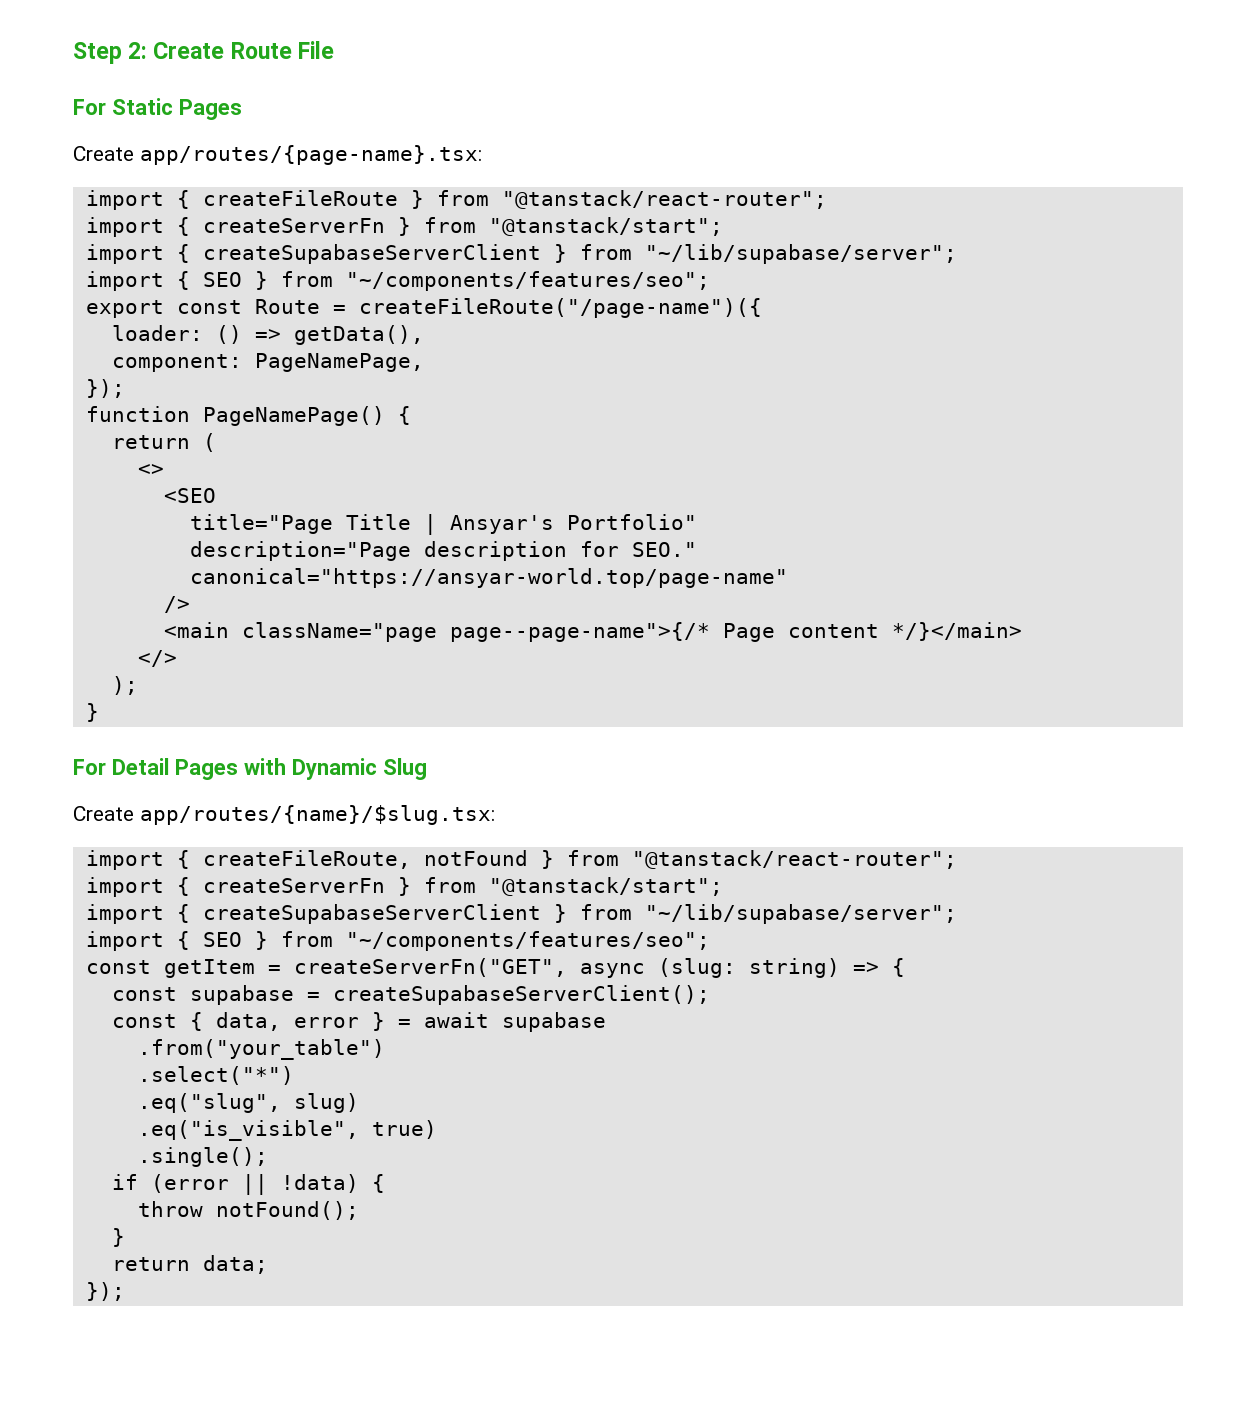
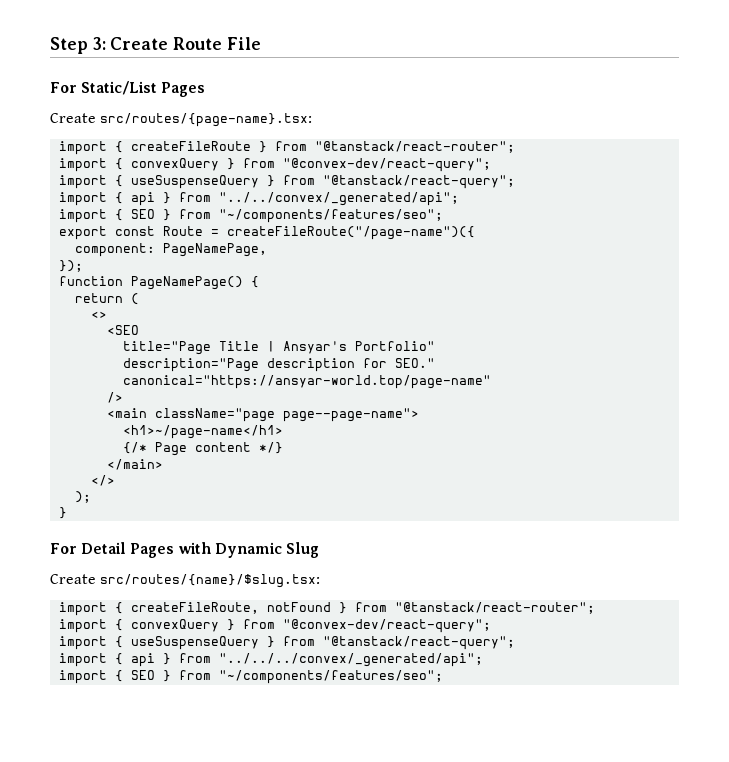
- Step 2: Create Route File
+ Step 3: Create Route File
- For Static Pages
+ For Static/List Pages
- Create app/routes/{page-name}.tsx:
+ Create src/routes/{page-name}.tsx:
  import { createFileRoute } from "@tanstack/react-router";
- import { createServerFn } from "@tanstack/start";
- import { createSupabaseServerClient } from "~/lib/supabase/server";
+ import { convexQuery } from "@convex-dev/react-query";
+ import { useSuspenseQuery } from "@tanstack/react-query";
+ import { api } from "../../convex/_generated/api";
- loader: () => getData(),
- <main className="page page--page-name">{/* Page content */}</main>
+ <main className="page page--page-name">
+ <h1>~/page-name</h1>
+ {/* Page content */}
+ </main>
- Create app/routes/{name}/$slug.tsx:
+ Create src/routes/{name}/$slug.tsx:
  import { createFileRoute, notFound } from "@tanstack/react-router";
- import { createServerFn } from "@tanstack/start";
- import { createSupabaseServerClient } from "~/lib/supabase/server";
+ import { convexQuery } from "@convex-dev/react-query";
+ import { useSuspenseQuery } from "@tanstack/react-query";
+ import { api } from "../../../convex/_generated/api";
  import { SEO } from "~/components/features/seo";
- const getItem = createServerFn("GET", async (slug: string) => {
- const supabase = createSupabaseServerClient();
- const { data, error } = await supabase
- .from("your_table")
- .select("*")
- .eq("slug", slug)
- .eq("is_visible", true)
- .single();
- if (error || !data) {
- throw notFound();
- }
- return data;
- });

